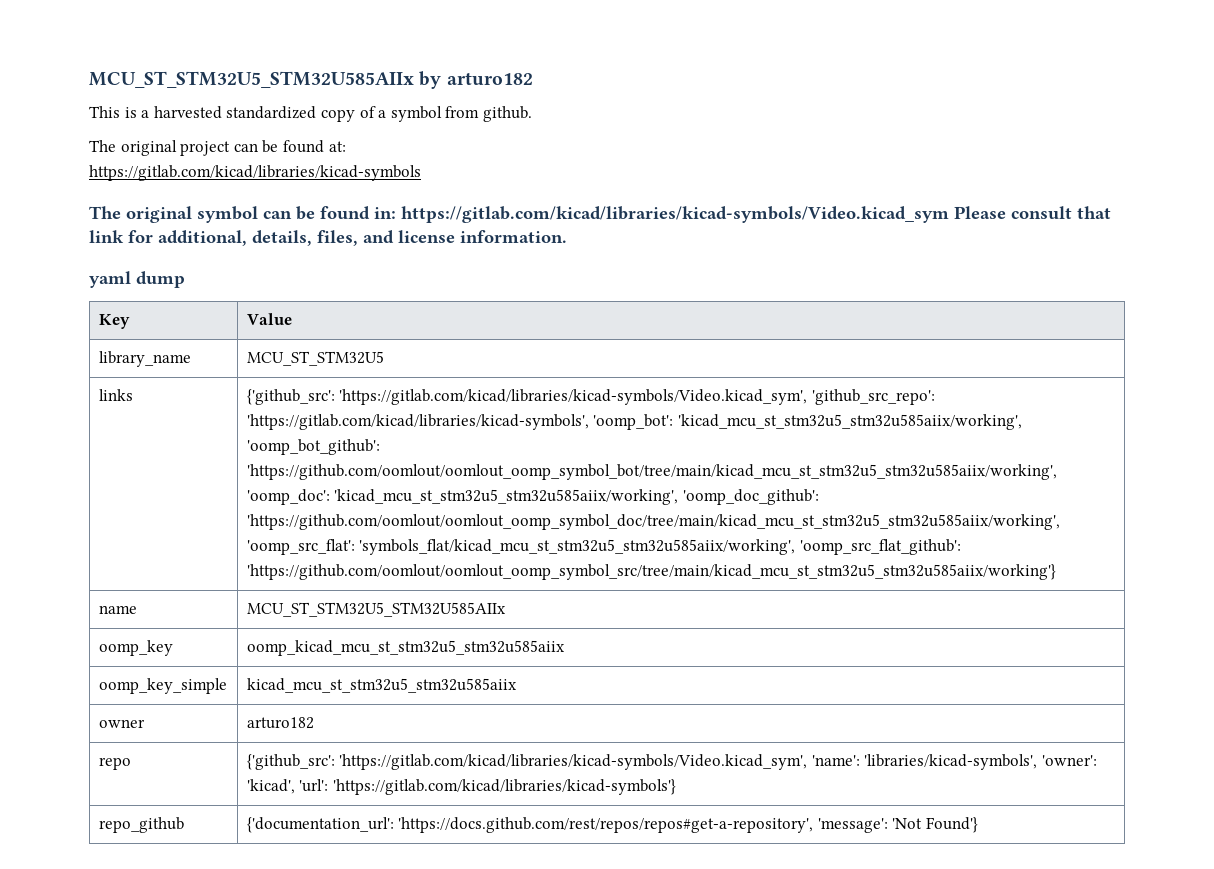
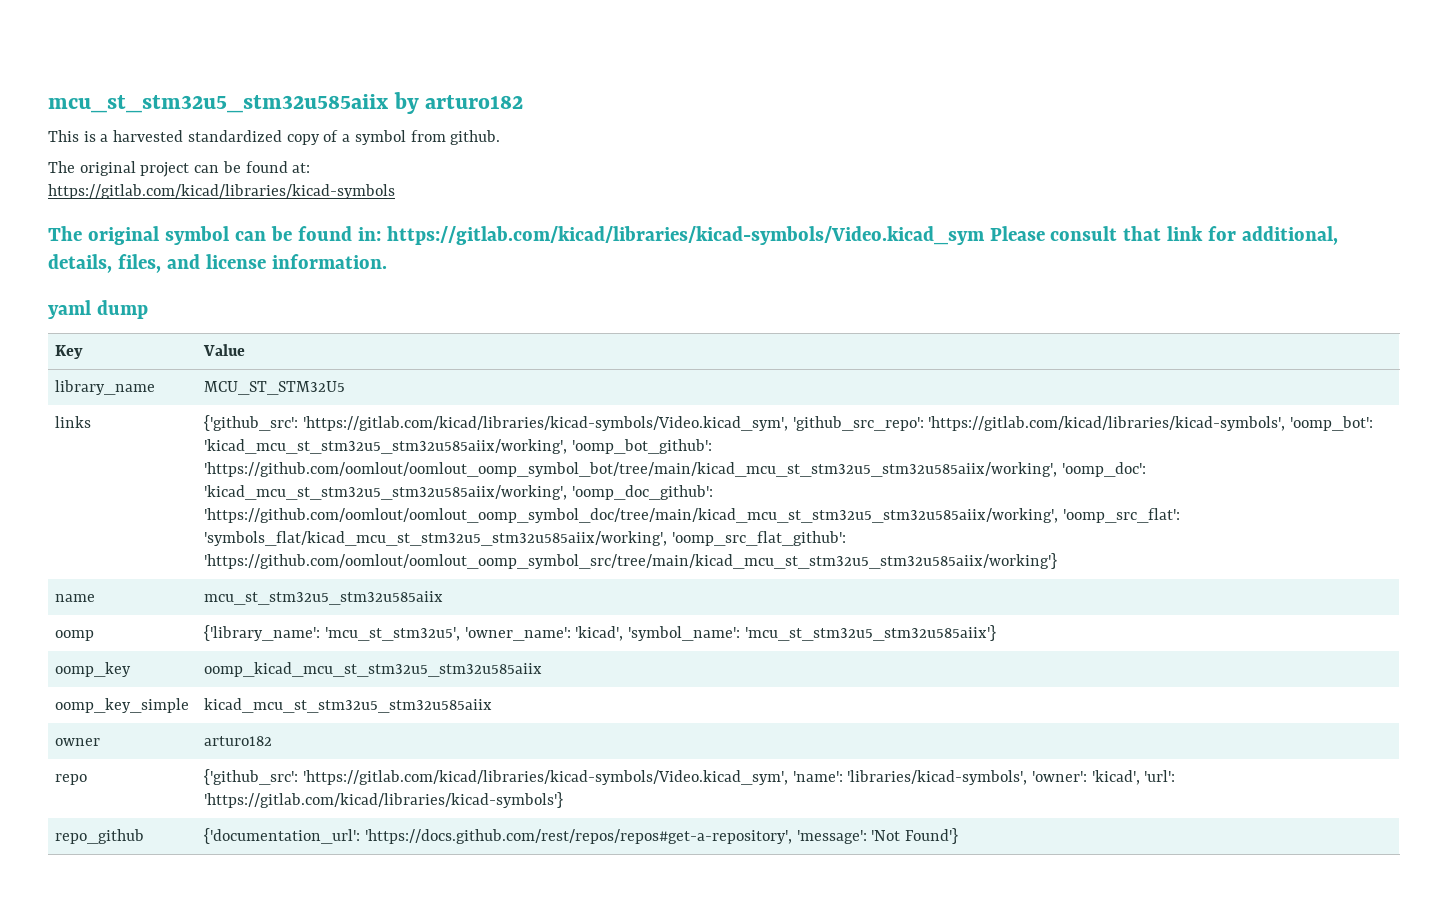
- MCU_ST_STM32U5_STM32U585AIIx by arturo182
+ mcu_st_stm32u5_stm32u585aiix by arturo182
- name | MCU_ST_STM32U5_STM32U585AIIx
+ name | mcu_st_stm32u5_stm32u585aiix
+ oomp | {'library_name': 'mcu_st_stm32u5', 'owner_name': 'kicad', 'symbol_name': 'mcu_st_stm32u5_stm32u585aiix'}

